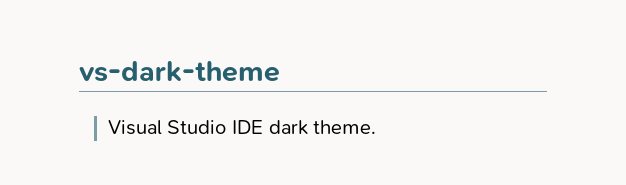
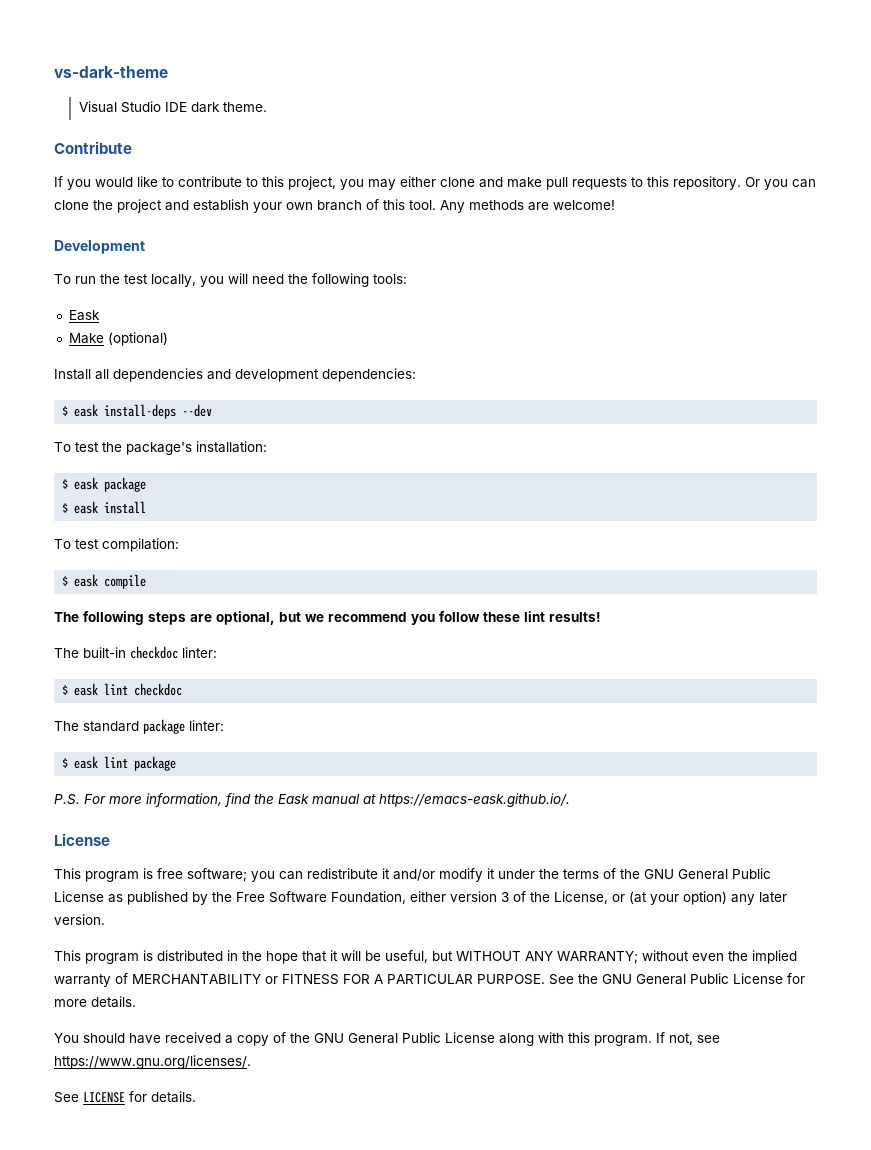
+ Contribute
+ If you would like to contribute to this project, you may either clone and make pull requests to this repository. Or you can clone the project and establish your own branch of this tool. Any methods are welcome!
+ Development
+ To run the test locally, you will need the following tools:
+ Eask
+ Make (optional)
+ Install all dependencies and development dependencies:
+ $ eask install-deps --dev
+ To test the package's installation:
+ $ eask package
+ $ eask install
+ To test compilation:
+ $ eask compile
+ The following steps are optional, but we recommend you follow these lint results!
+ The built-in checkdoc linter:
+ $ eask lint checkdoc
+ The standard package linter:
+ $ eask lint package
+ P.S. For more information, find the Eask manual at https://emacs-eask.github.io/.
+ License
+ This program is free software; you can redistribute it and/or modify it under the terms of the GNU General Public License as published by the Free Software Foundation, either version 3 of the License, or (at your option) any later version.
+ This program is distributed in the hope that it will be useful, but WITHOUT ANY WARRANTY; without even the implied warranty of MERCHANTABILITY or FITNESS FOR A PARTICULAR PURPOSE. See the GNU General Public License for more details.
+ You should have received a copy of the GNU General Public License along with this program. If not, see https://www.gnu.org/licenses/.
+ See LICENSE for details.

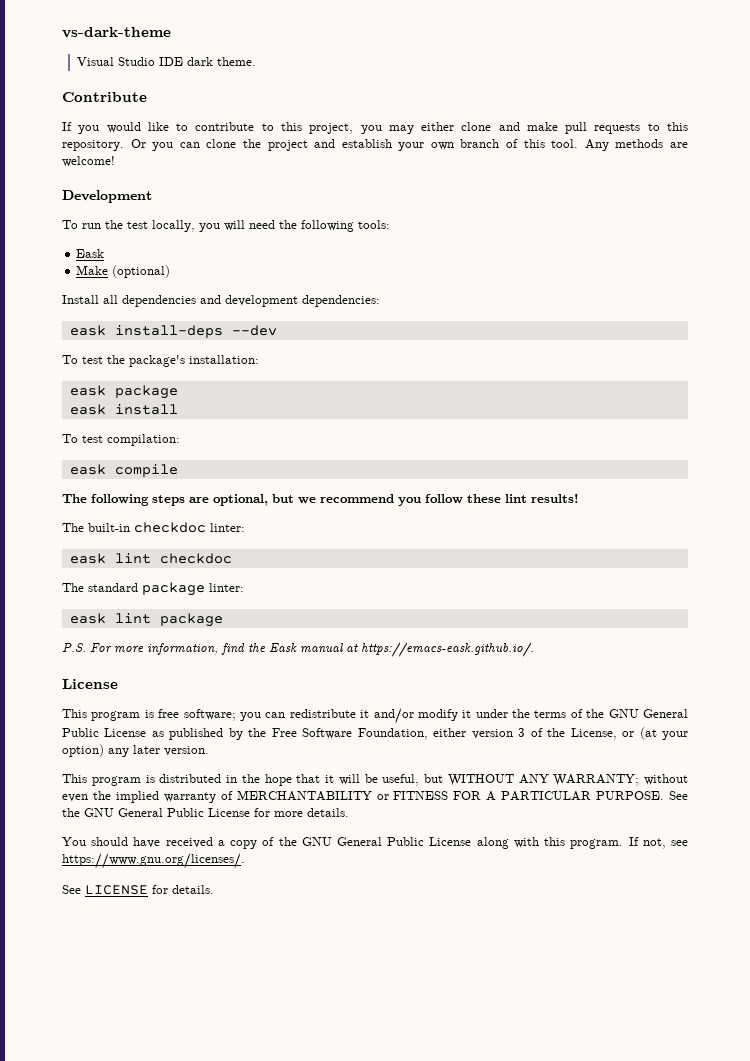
- $ eask install-deps --dev
+ eask install-deps --dev
- $ eask package
+ eask package
- $ eask install
+ eask install
- $ eask compile
+ eask compile
- $ eask lint checkdoc
+ eask lint checkdoc
- $ eask lint package
+ eask lint package

